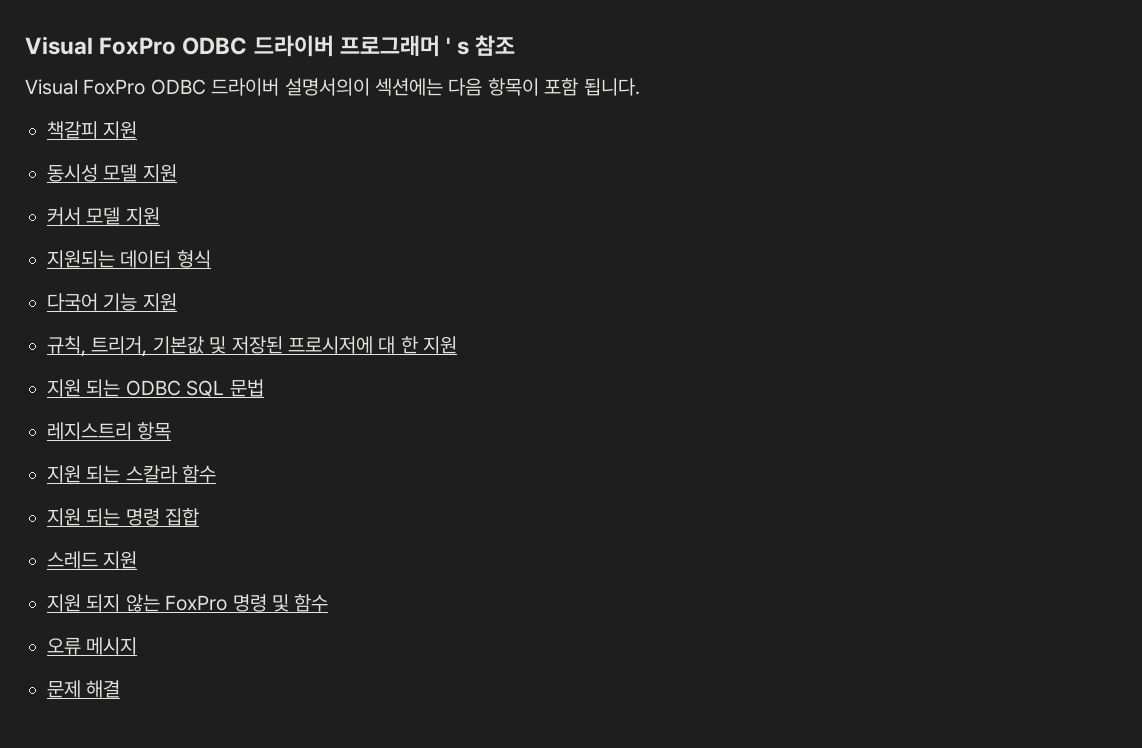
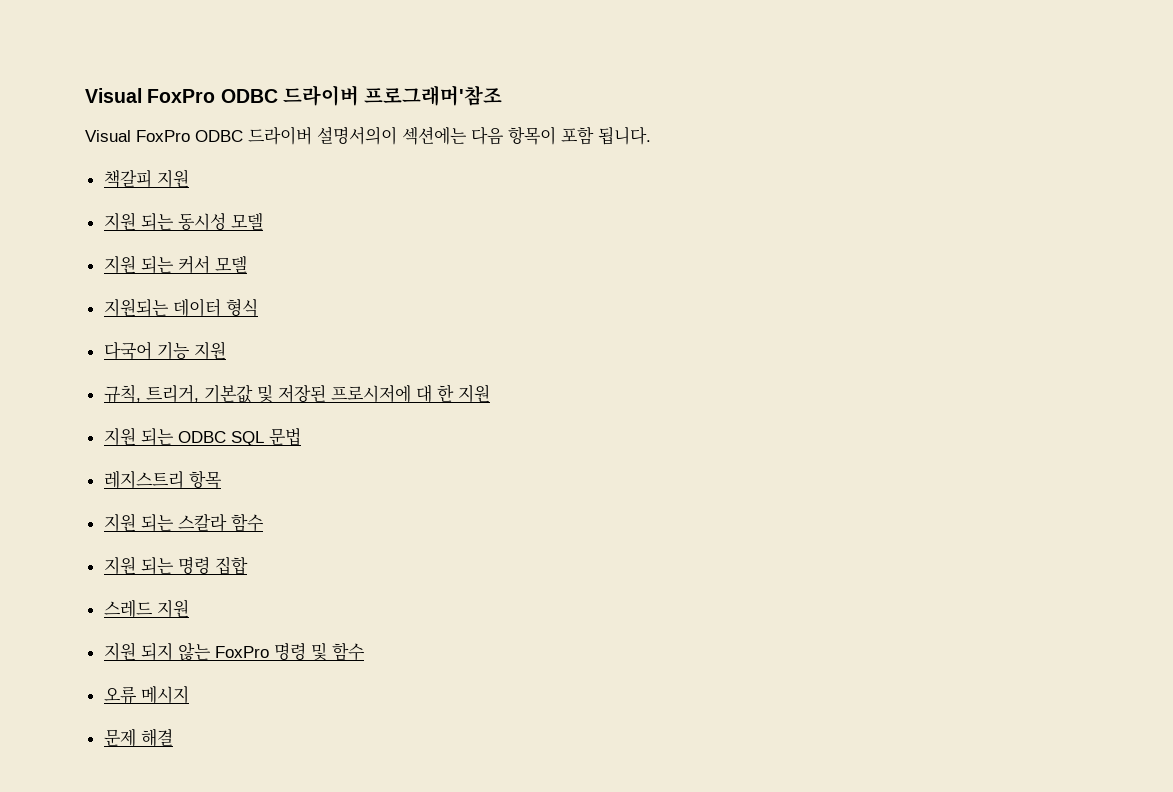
- Visual FoxPro ODBC 드라이버 프로그래머 ' s 참조
+ Visual FoxPro ODBC 드라이버 프로그래머'참조
- 동시성 모델 지원
- 커서 모델 지원
+ 지원 되는 동시성 모델
+ 지원 되는 커서 모델

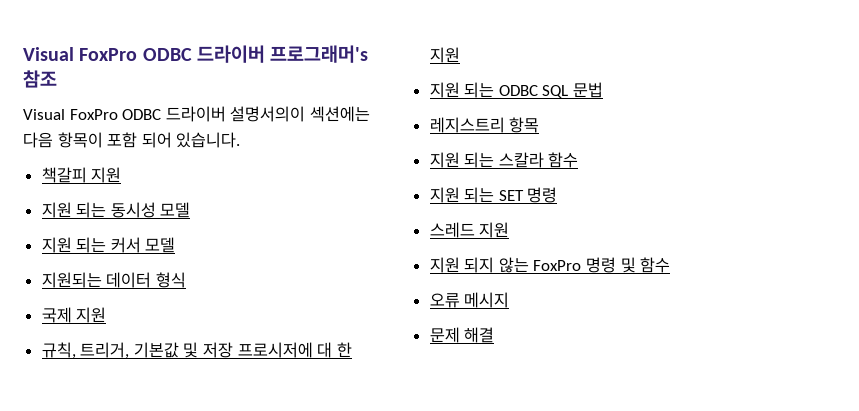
- Visual FoxPro ODBC 드라이버 프로그래머'참조
+ Visual FoxPro ODBC 드라이버 프로그래머's 참조
- Visual FoxPro ODBC 드라이버 설명서의이 섹션에는 다음 항목이 포함 됩니다.
+ Visual FoxPro ODBC 드라이버 설명서의이 섹션에는 다음 항목이 포함 되어 있습니다.
- 다국어 기능 지원
+ 국제 지원
- 규칙, 트리거, 기본값 및 저장된 프로시저에 대 한 지원
+ 규칙, 트리거, 기본값 및 저장 프로시저에 대 한 지원
- 지원 되는 명령 집합
+ 지원 되는 SET 명령

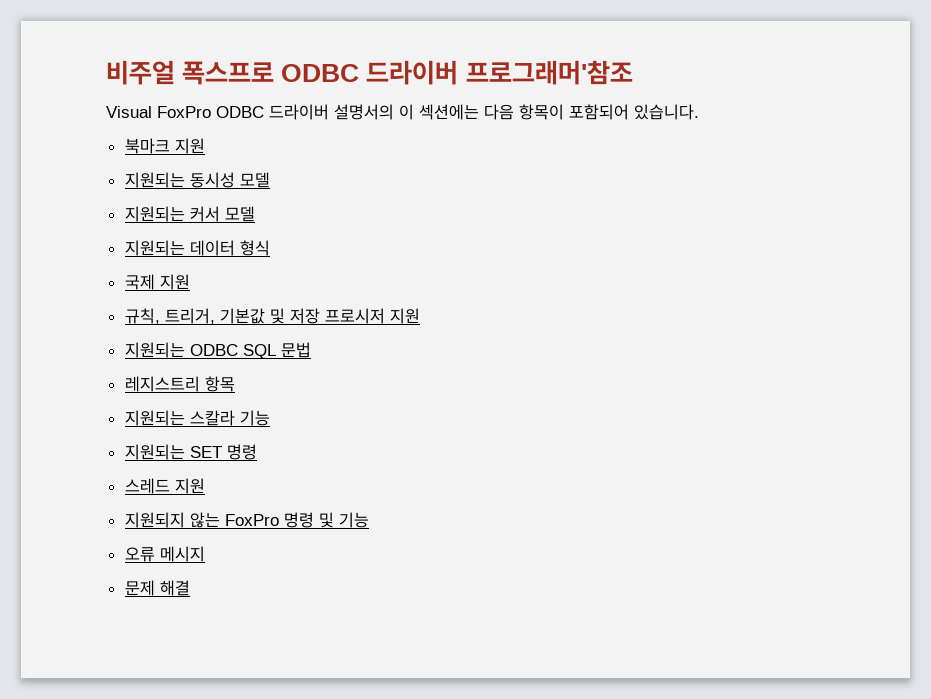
- Visual FoxPro ODBC 드라이버 프로그래머's 참조
- Visual FoxPro ODBC 드라이버 설명서의이 섹션에는 다음 항목이 포함 되어 있습니다.
+ 비주얼 폭스프로 ODBC 드라이버 프로그래머'참조
+ Visual FoxPro ODBC 드라이버 설명서의 이 섹션에는 다음 항목이 포함되어 있습니다.
- 책갈피 지원
- 지원 되는 동시성 모델
+ 북마크 지원
+ 지원되는 동시성 모델
- 지원 되는 커서 모델
+ 지원되는 커서 모델
- 규칙, 트리거, 기본값 및 저장 프로시저에 대 한 지원
- 지원 되는 ODBC SQL 문법
+ 규칙, 트리거, 기본값 및 저장 프로시저 지원
+ 지원되는 ODBC SQL 문법
- 지원 되는 스칼라 함수
- 지원 되는 SET 명령
+ 지원되는 스칼라 기능
+ 지원되는 SET 명령
- 지원 되지 않는 FoxPro 명령 및 함수
+ 지원되지 않는 FoxPro 명령 및 기능

